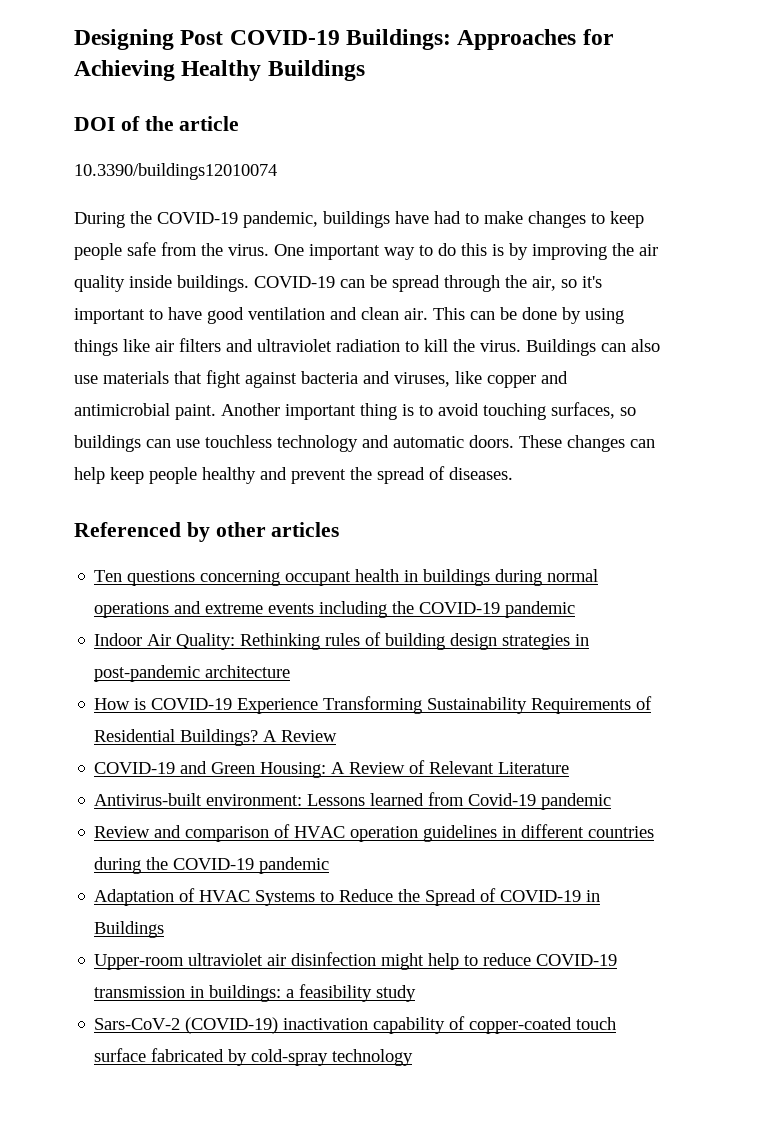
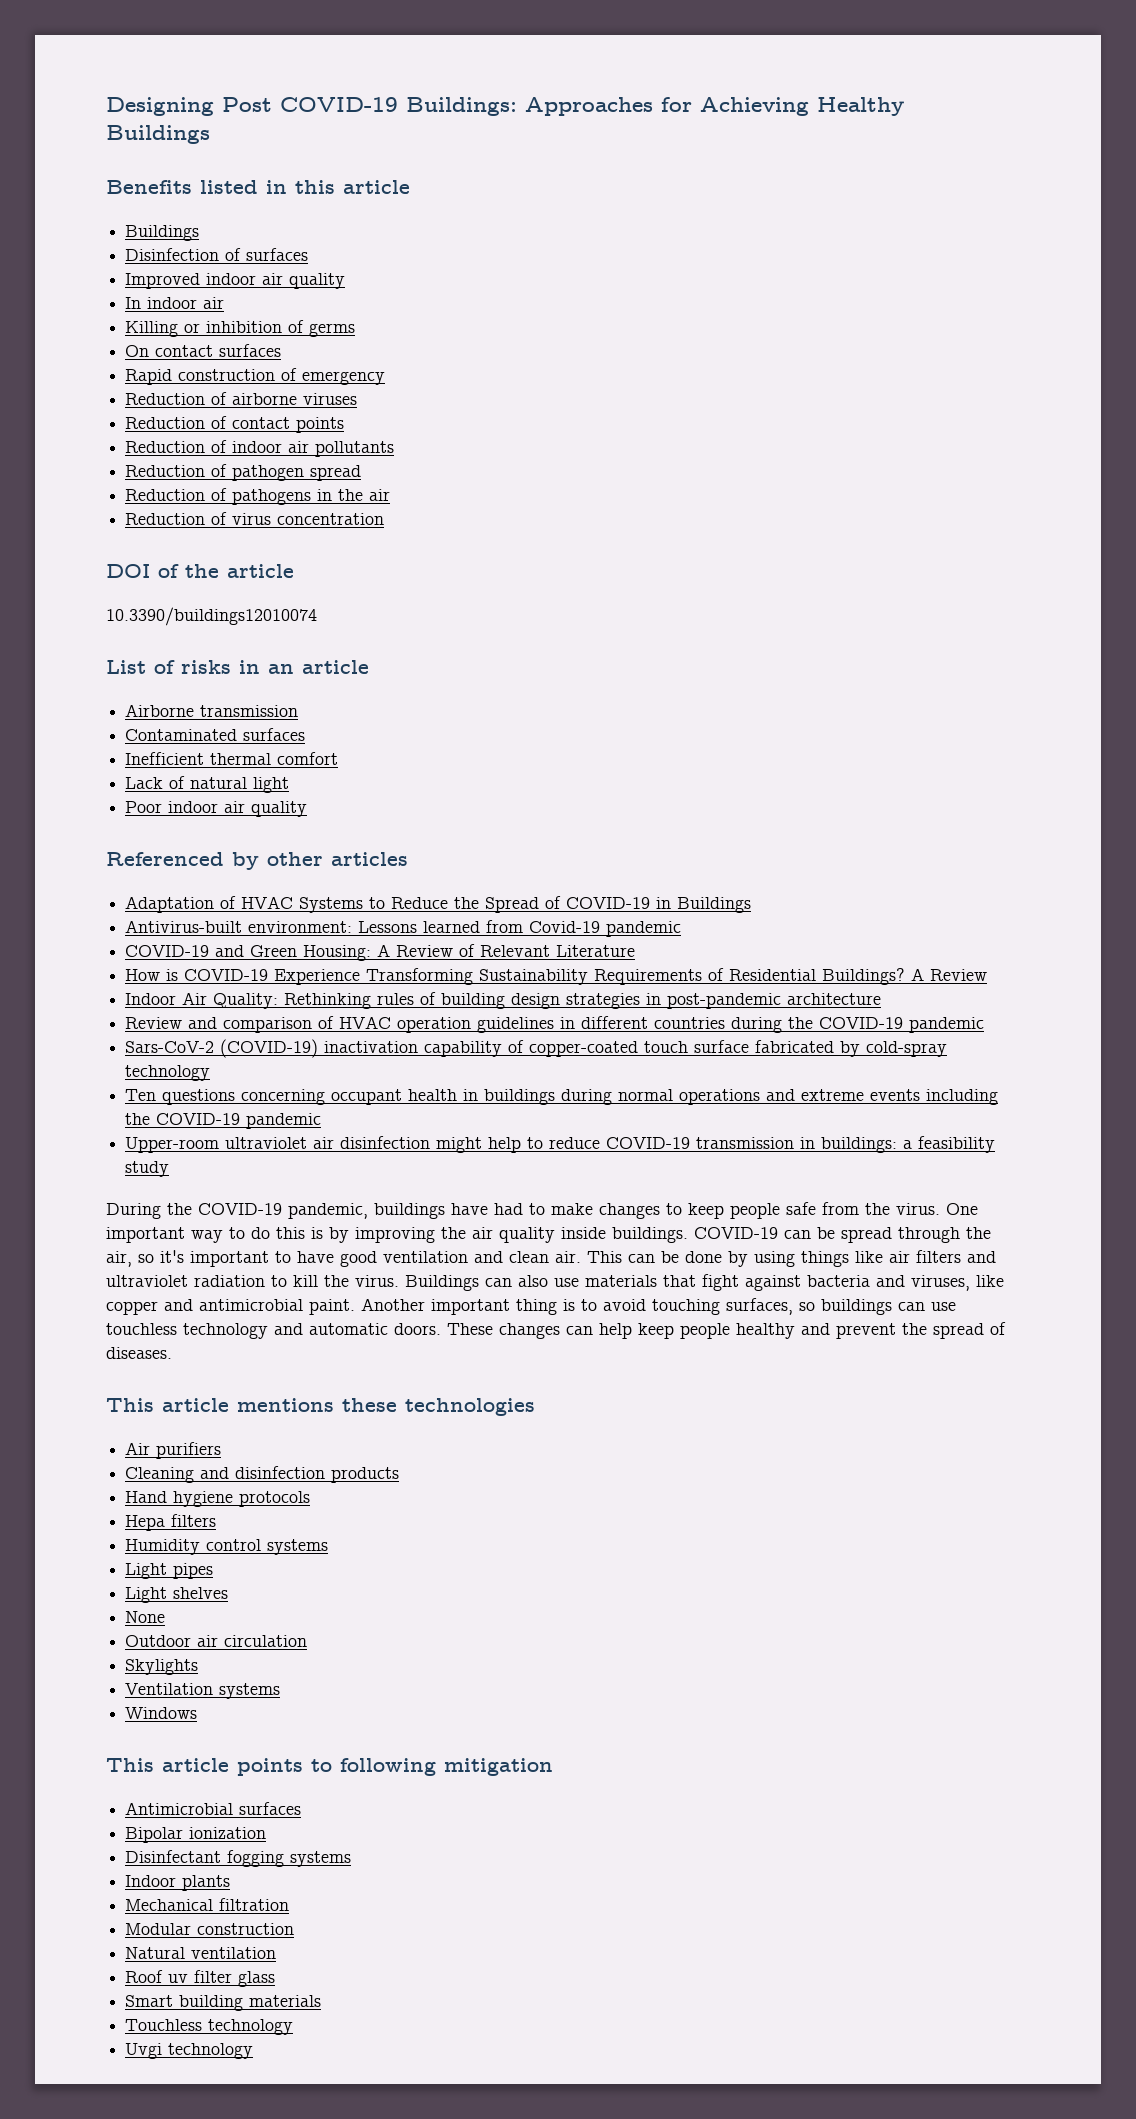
+ Benefits listed in this article
+ Buildings
+ Disinfection of surfaces
+ Improved indoor air quality
+ In indoor air
+ Killing or inhibition of germs
+ On contact surfaces
+ Rapid construction of emergency
+ Reduction of airborne viruses
+ Reduction of contact points
+ Reduction of indoor air pollutants
+ Reduction of pathogen spread
+ Reduction of pathogens in the air
+ Reduction of virus concentration
+ List of risks in an article
+ Airborne transmission
+ Contaminated surfaces
+ Inefficient thermal comfort
+ Lack of natural light
+ Poor indoor air quality
+ Referenced by other articles
+ Adaptation of HVAC Systems to Reduce the Spread of COVID-19 in Buildings
+ Antivirus-built environment: Lessons learned from Covid-19 pandemic
+ COVID-19 and Green Housing: A Review of Relevant Literature
+ How is COVID-19 Experience Transforming Sustainability Requirements of Residential Buildings? A Review
+ Indoor Air Quality: Rethinking rules of building design strategies in post-pandemic architecture
+ Review and comparison of HVAC operation guidelines in different countries during the COVID-19 pandemic
+ Sars-CoV-2 (COVID-19) inactivation capability of copper-coated touch surface fabricated by cold-spray technology
+ Ten questions concerning occupant health in buildings during normal operations and extreme events including the COVID-19 pandemic
+ Upper-room ultraviolet air disinfection might help to reduce COVID-19 transmission in buildings: a feasibility study
- Referenced by other articles
- Ten questions concerning occupant health in buildings during normal operations and extreme events including the COVID-19 pandemic
- Indoor Air Quality: Rethinking rules of building design strategies in post-pandemic architecture
- How is COVID-19 Experience Transforming Sustainability Requirements of Residential Buildings? A Review
- COVID-19 and Green Housing: A Review of Relevant Literature
- Antivirus-built environment: Lessons learned from Covid-19 pandemic
- Review and comparison of HVAC operation guidelines in different countries during the COVID-19 pandemic
- Adaptation of HVAC Systems to Reduce the Spread of COVID-19 in Buildings
- Upper-room ultraviolet air disinfection might help to reduce COVID-19 transmission in buildings: a feasibility study
- Sars-CoV-2 (COVID-19) inactivation capability of copper-coated touch surface fabricated by cold-spray technology
+ This article mentions these technologies
+ Air purifiers
+ Cleaning and disinfection products
+ Hand hygiene protocols
+ Hepa filters
+ Humidity control systems
+ Light pipes
+ Light shelves
+ None
+ Outdoor air circulation
+ Skylights
+ Ventilation systems
+ Windows
+ This article points to following mitigation
+ Antimicrobial surfaces
+ Bipolar ionization
+ Disinfectant fogging systems
+ Indoor plants
+ Mechanical filtration
+ Modular construction
+ Natural ventilation
+ Roof uv filter glass
+ Smart building materials
+ Touchless technology
+ Uvgi technology

